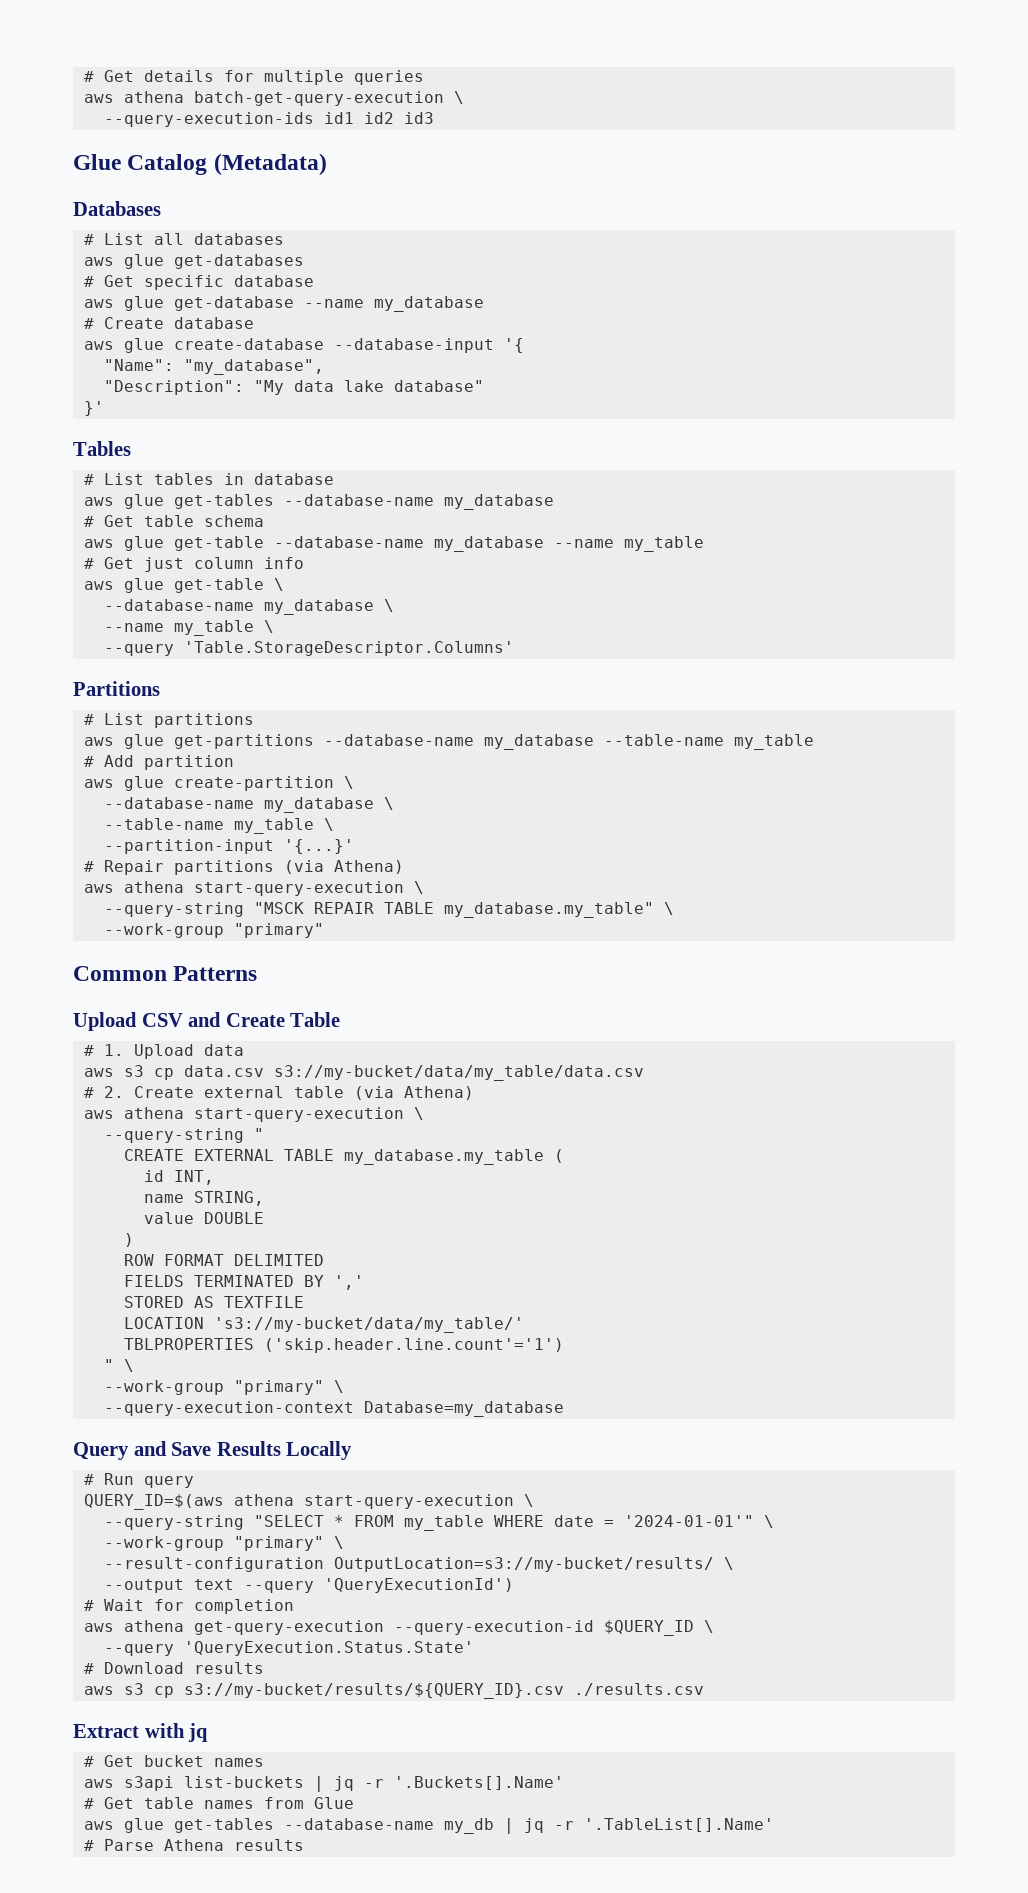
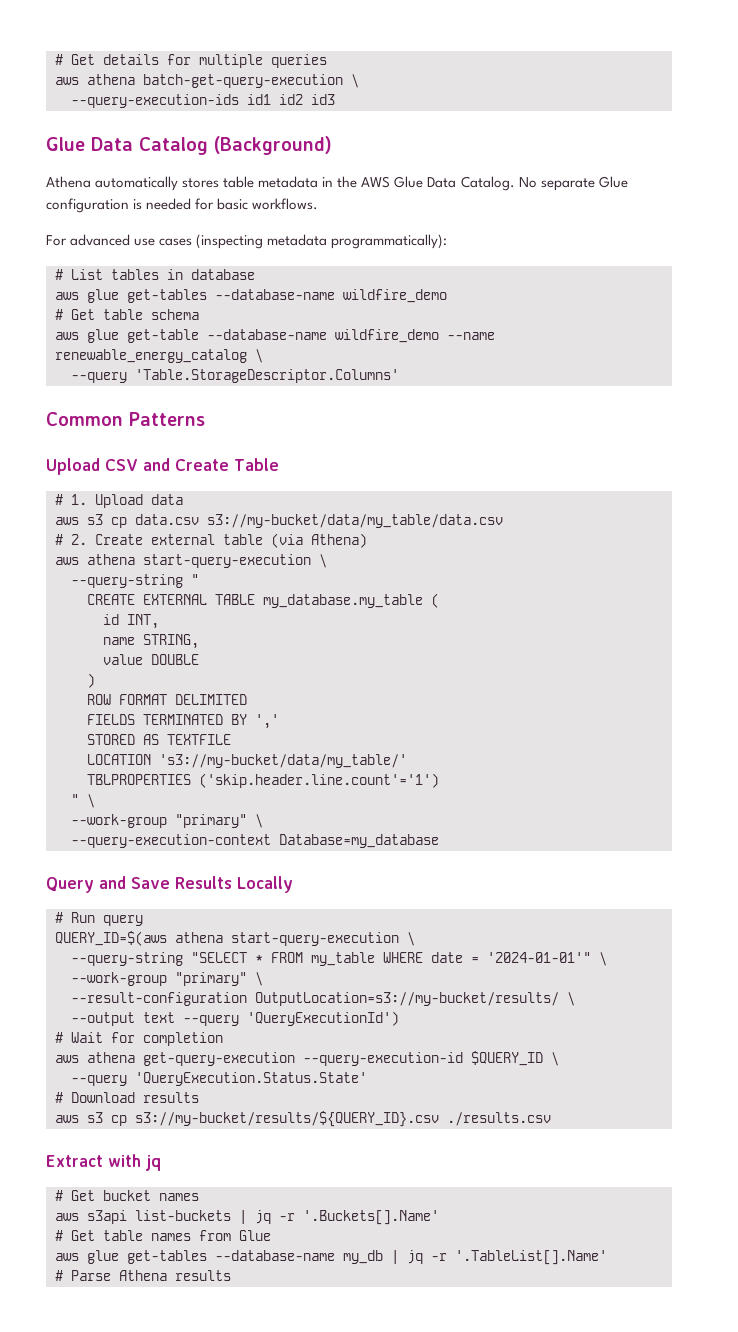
- Glue Catalog (Metadata)
- Databases
- # List all databases
- aws glue get-databases
- # Get specific database
- aws glue get-database --name my_database
- # Create database
- aws glue create-database --database-input '{
- "Name": "my_database",
- "Description": "My data lake database"
- }'
- Tables
+ Glue Data Catalog (Background)
+ Athena automatically stores table metadata in the AWS Glue Data Catalog. No separate Glue configuration is needed for basic workflows.
+ For advanced use cases (inspecting metadata programmatically):
- aws glue get-tables --database-name my_database
+ aws glue get-tables --database-name wildfire_demo
- aws glue get-table --database-name my_database --name my_table
- # Get just column info
- aws glue get-table \
- --database-name my_database \
- --name my_table \
+ aws glue get-table --database-name wildfire_demo --name renewable_energy_catalog \
  --query 'Table.StorageDescriptor.Columns'
- Partitions
- # List partitions
- aws glue get-partitions --database-name my_database --table-name my_table
- # Add partition
- aws glue create-partition \
- --database-name my_database \
- --table-name my_table \
- --partition-input '{...}'
- # Repair partitions (via Athena)
- aws athena start-query-execution \
- --query-string "MSCK REPAIR TABLE my_database.my_table" \
- --work-group "primary"

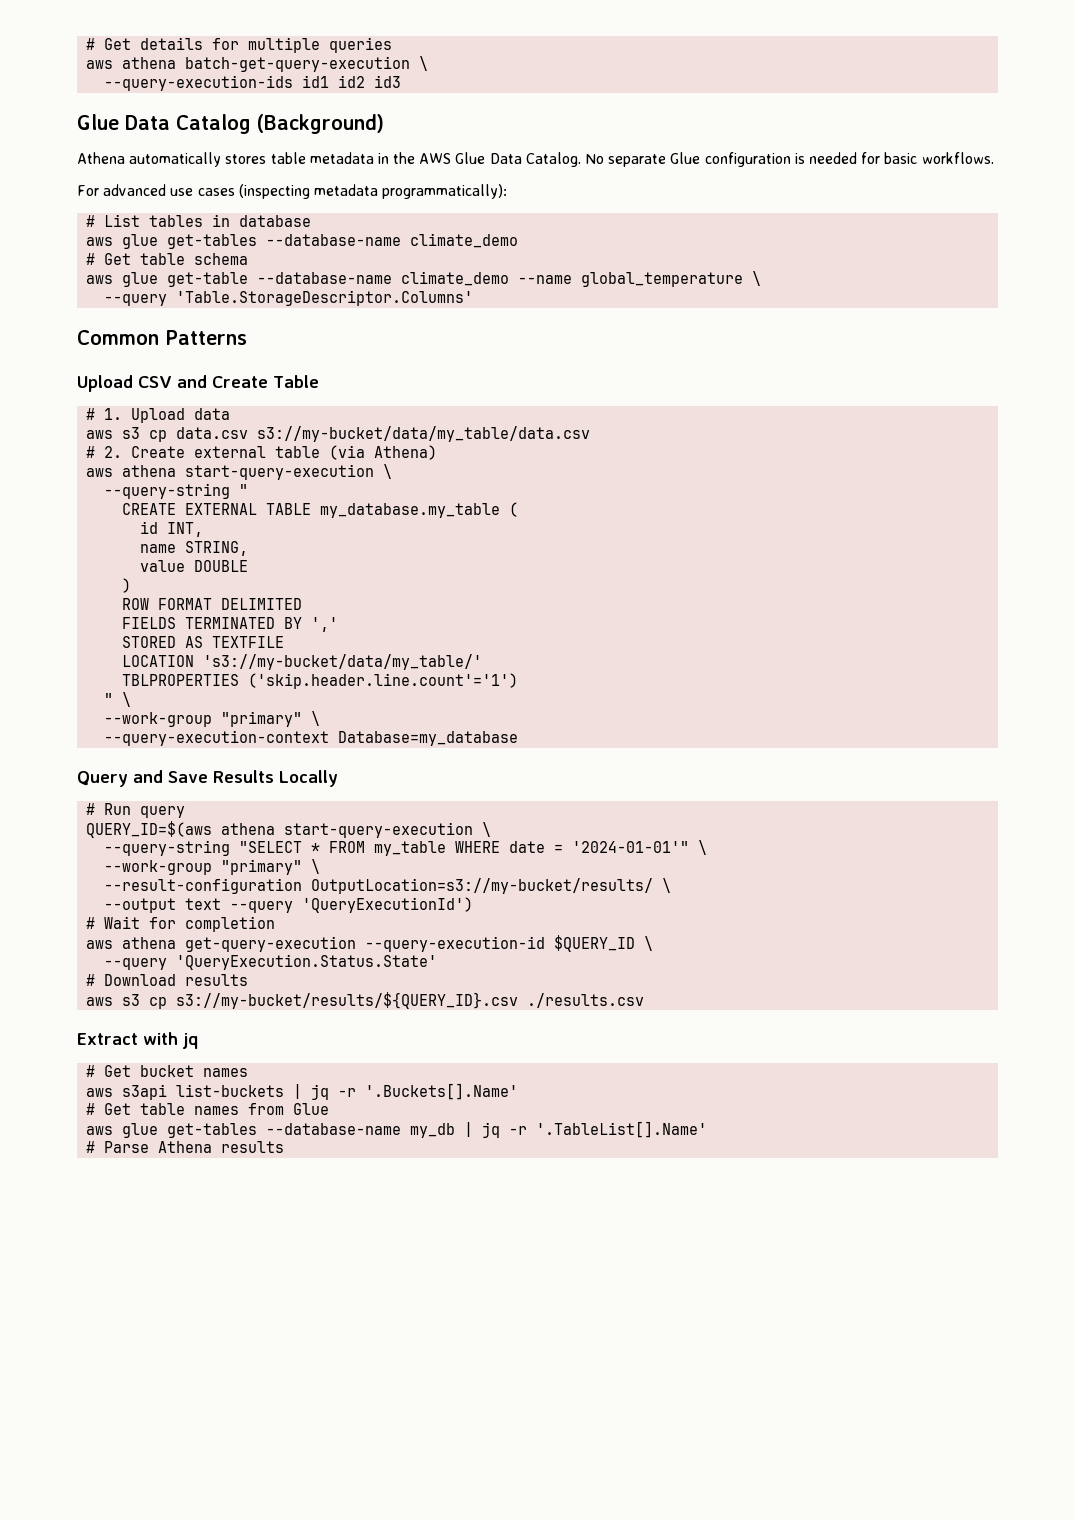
- aws glue get-tables --database-name wildfire_demo
+ aws glue get-tables --database-name climate_demo
- aws glue get-table --database-name wildfire_demo --name renewable_energy_catalog \
+ aws glue get-table --database-name climate_demo --name global_temperature \

